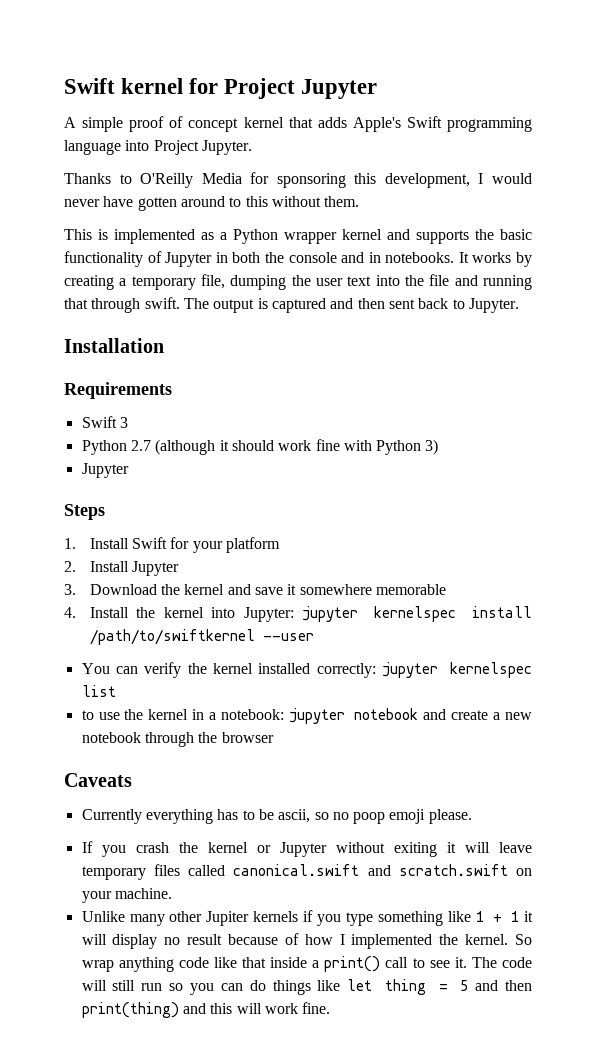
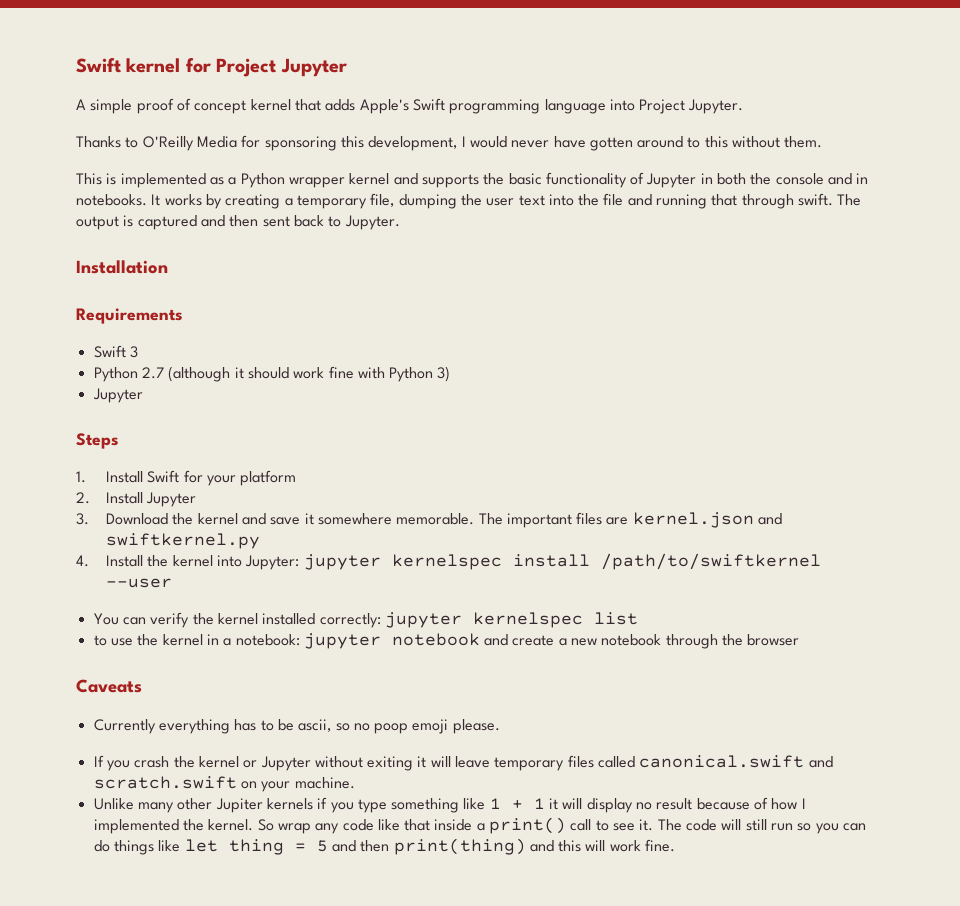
- 3. Download the kernel and save it somewhere memorable
+ 3. Download the kernel and save it somewhere memorable. The important files are kernel.json and swiftkernel.py
- So wrap anything code like that inside a print() call to see it.
+ So wrap any code like that inside a print() call to see it.

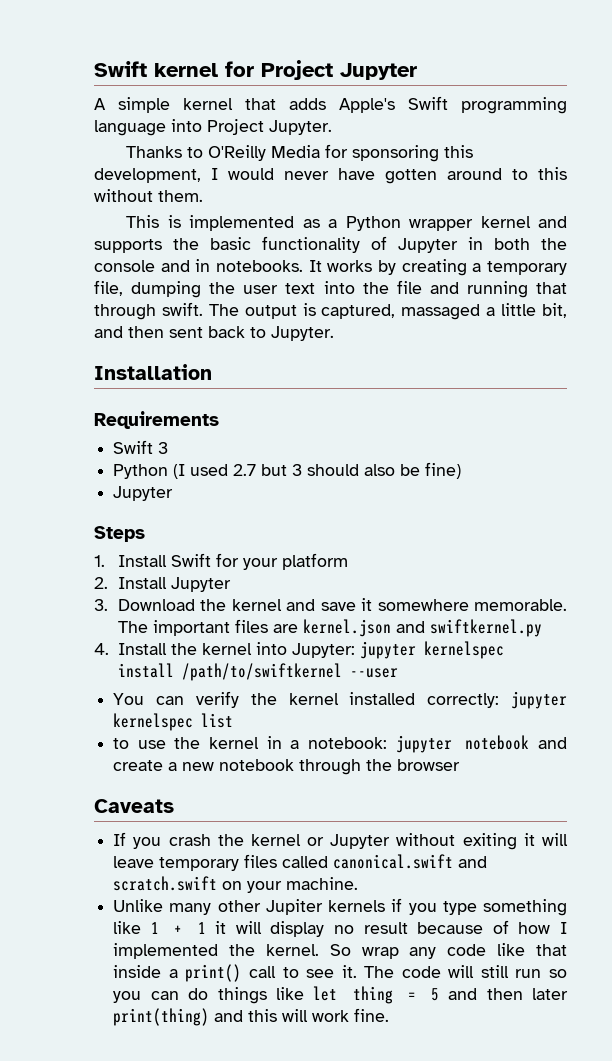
- A simple proof of concept kernel that adds Apple's Swift programming language into Project Jupyter.
+ A simple kernel that adds Apple's Swift programming language into Project Jupyter.
- The output is captured and then sent back to Jupyter.
+ The output is captured, massaged a little bit, and then sent back to Jupyter.
- Python 2.7 (although it should work fine with Python 3)
+ Python (I used 2.7 but 3 should also be fine)
- Currently everything has to be ascii, so no poop emoji please.
- The code will still run so you can do things like let thing = 5 and then print(thing) and this will work fine.
+ The code will still run so you can do things like let thing = 5 and then later print(thing) and this will work fine.

